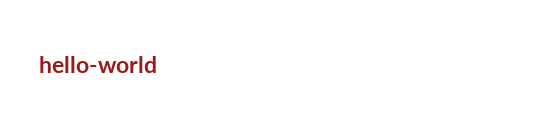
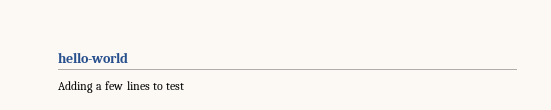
+ Adding a few lines to test

